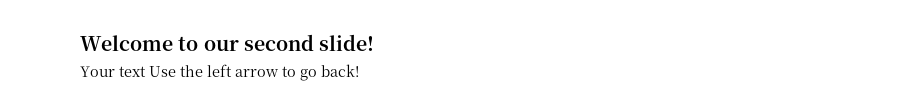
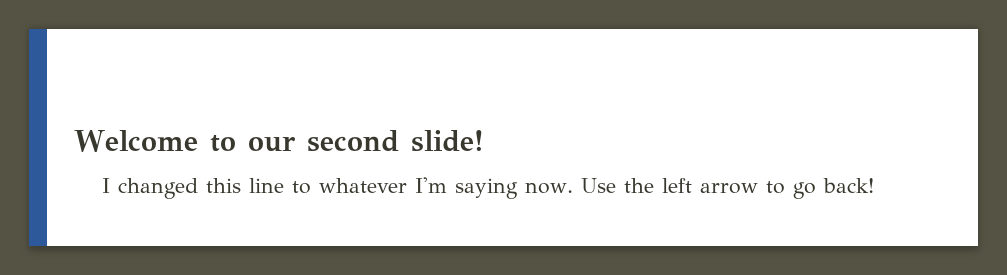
- Your text Use the left arrow to go back!
+ I changed this line to whatever I'm saying now. Use the left arrow to go back!

